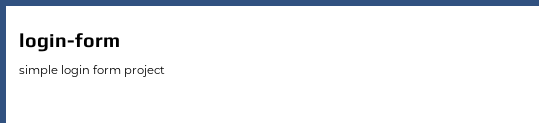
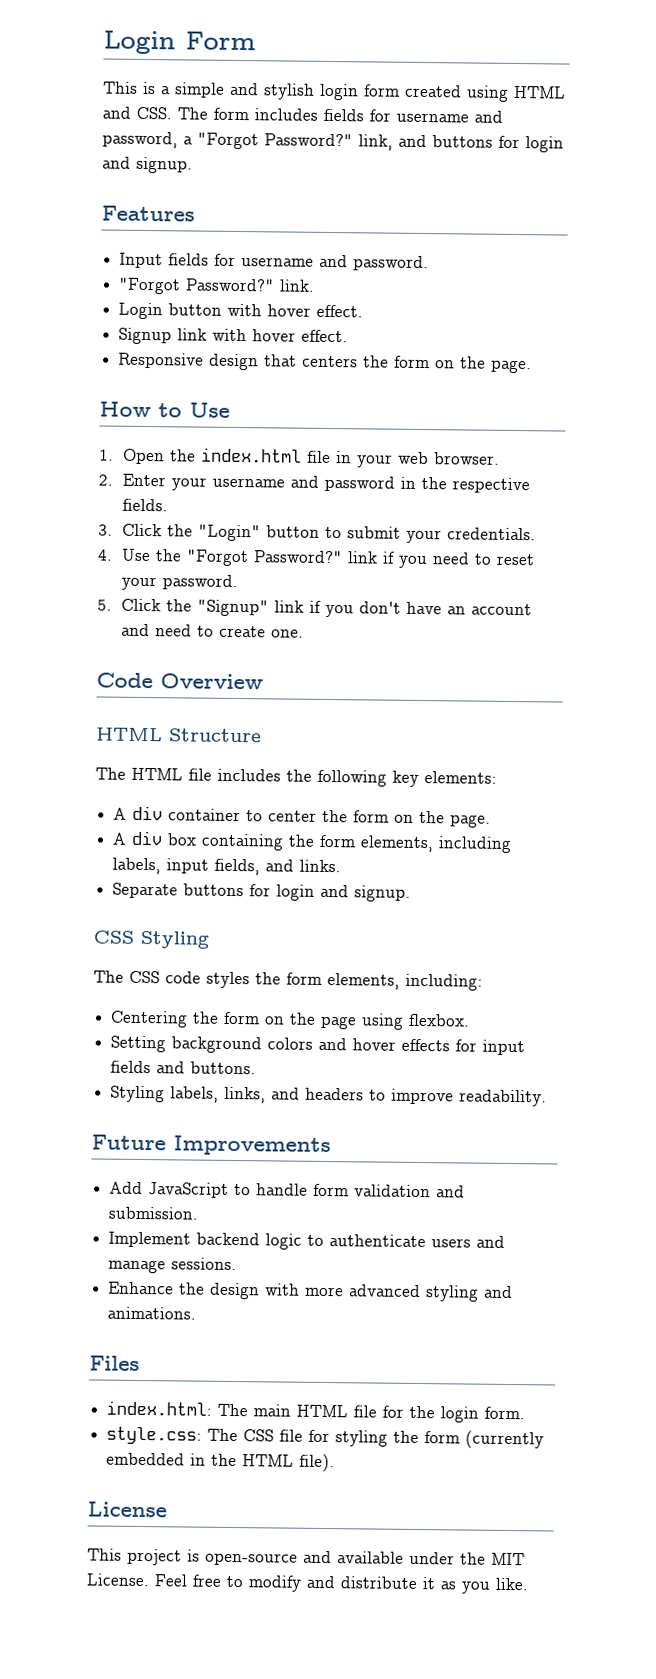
- login-form
- simple login form project
+ Login Form
+ This is a simple and stylish login form created using HTML and CSS. The form includes fields for username and password, a "Forgot Password?" link, and buttons for login and signup.
+ Features
+ Input fields for username and password.
+ "Forgot Password?" link.
+ Login button with hover effect.
+ Signup link with hover effect.
+ Responsive design that centers the form on the page.
+ How to Use
+ 1. Open the index.html file in your web browser.
+ 2. Enter your username and password in the respective fields.
+ 3. Click the "Login" button to submit your credentials.
+ 4. Use the "Forgot Password?" link if you need to reset your password.
+ 5. Click the "Signup" link if you don't have an account and need to create one.
+ Code Overview
+ HTML Structure
+ The HTML file includes the following key elements:
+ A div container to center the form on the page.
+ A div box containing the form elements, including labels, input fields, and links.
+ Separate buttons for login and signup.
+ CSS Styling
+ The CSS code styles the form elements, including:
+ Centering the form on the page using flexbox.
+ Setting background colors and hover effects for input fields and buttons.
+ Styling labels, links, and headers to improve readability.
+ Future Improvements
+ Add JavaScript to handle form validation and submission.
+ Implement backend logic to authenticate users and manage sessions.
+ Enhance the design with more advanced styling and animations.
+ Files
+ index.html: The main HTML file for the login form.
+ style.css: The CSS file for styling the form (currently embedded in the HTML file).
+ License
+ This project is open-source and available under the MIT License. Feel free to modify and distribute it as you like.

